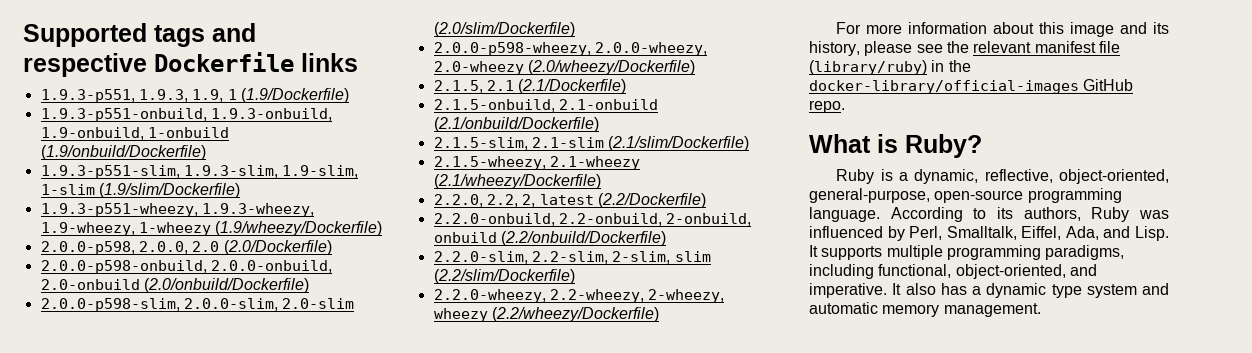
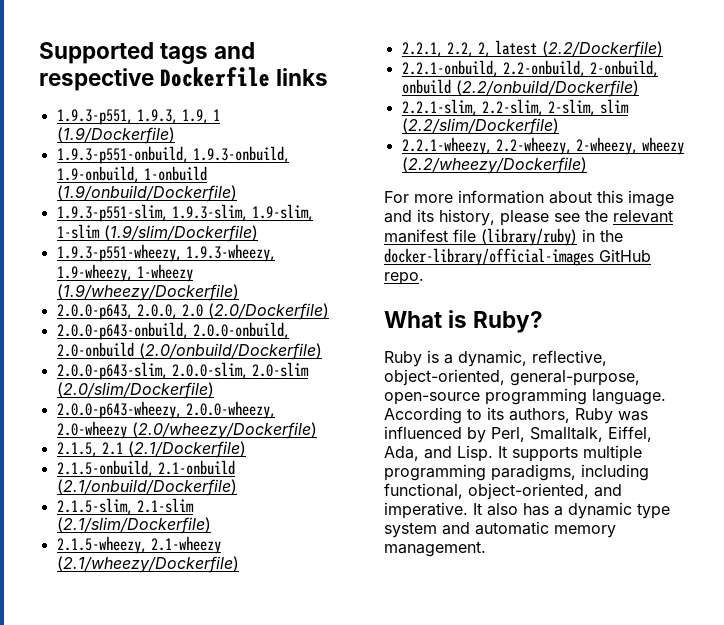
- 2.0.0-p598, 2.0.0, 2.0 (2.0/Dockerfile)
+ 2.0.0-p643, 2.0.0, 2.0 (2.0/Dockerfile)
- 2.0.0-p598-onbuild, 2.0.0-onbuild, 2.0-onbuild (2.0/onbuild/Dockerfile)
+ 2.0.0-p643-onbuild, 2.0.0-onbuild, 2.0-onbuild (2.0/onbuild/Dockerfile)
- 2.0.0-p598-slim, 2.0.0-slim, 2.0-slim (2.0/slim/Dockerfile)
+ 2.0.0-p643-slim, 2.0.0-slim, 2.0-slim (2.0/slim/Dockerfile)
- 2.0.0-p598-wheezy, 2.0.0-wheezy, 2.0-wheezy (2.0/wheezy/Dockerfile)
+ 2.0.0-p643-wheezy, 2.0.0-wheezy, 2.0-wheezy (2.0/wheezy/Dockerfile)
- 2.2.0, 2.2, 2, latest (2.2/Dockerfile)
+ 2.2.1, 2.2, 2, latest (2.2/Dockerfile)
- 2.2.0-onbuild, 2.2-onbuild, 2-onbuild, onbuild (2.2/onbuild/Dockerfile)
+ 2.2.1-onbuild, 2.2-onbuild, 2-onbuild, onbuild (2.2/onbuild/Dockerfile)
- 2.2.0-slim, 2.2-slim, 2-slim, slim (2.2/slim/Dockerfile)
+ 2.2.1-slim, 2.2-slim, 2-slim, slim (2.2/slim/Dockerfile)
- 2.2.0-wheezy, 2.2-wheezy, 2-wheezy, wheezy (2.2/wheezy/Dockerfile)
+ 2.2.1-wheezy, 2.2-wheezy, 2-wheezy, wheezy (2.2/wheezy/Dockerfile)

